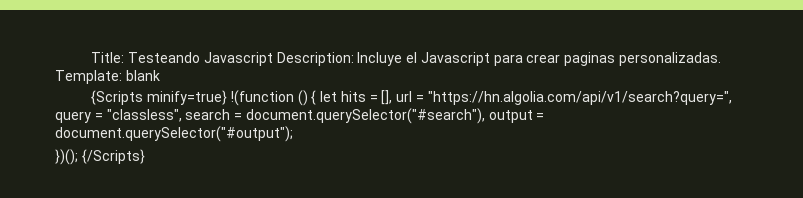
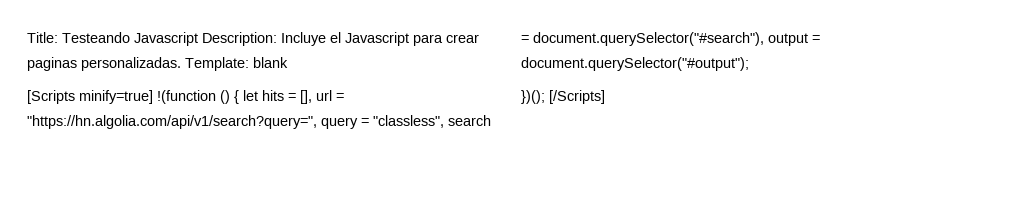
- {Scripts minify=true} !(function () { let hits = [], url = "https://hn.algolia.com/api/v1/search?query=", query = "classless", search = document.querySelector("#search"), output = document.querySelector("#output");
+ [Scripts minify=true] !(function () { let hits = [], url = "https://hn.algolia.com/api/v1/search?query=", query = "classless", search = document.querySelector("#search"), output = document.querySelector("#output");
- })(); {/Scripts}
+ })(); [/Scripts]

